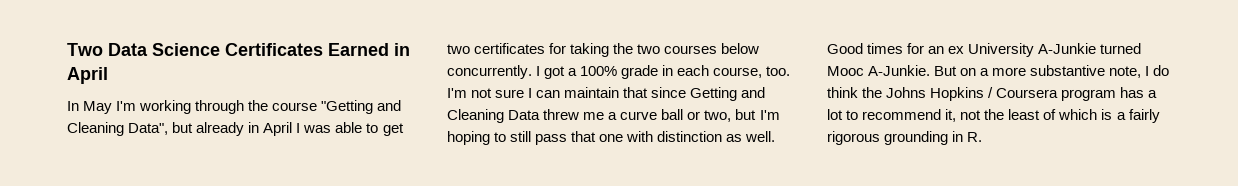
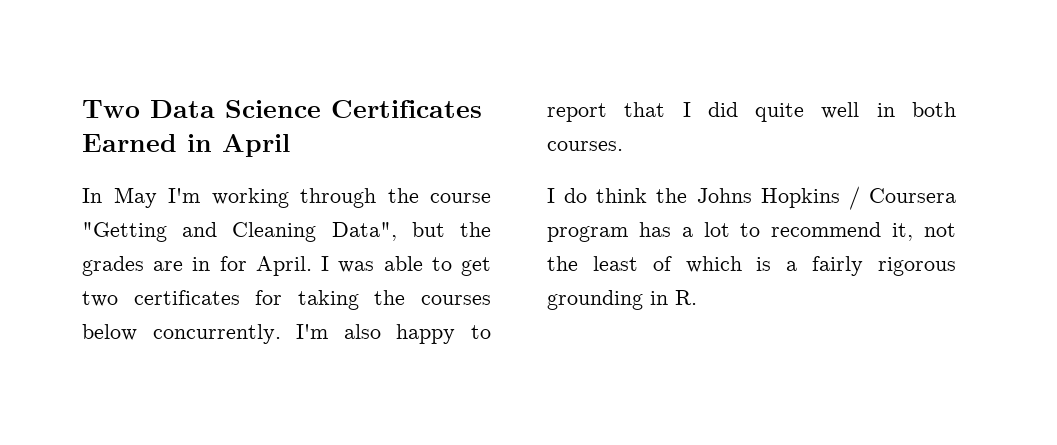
- In May I'm working through the course "Getting and Cleaning Data", but already in April I was able to get two certificates for taking the two courses below concurrently.
+ In May I'm working through the course "Getting and Cleaning Data", but the grades are in for April. I was able to get two certificates for taking the courses below concurrently.
- I got a 100% grade in each course, too. I'm not sure I can maintain that since Getting and Cleaning Data threw me a curve ball or two, but I'm hoping to still pass that one with distinction as well. Good times for an ex University A-Junkie turned Mooc A-Junkie. But on a more substantive note, I do think the Johns Hopkins / Coursera program has a lot to recommend it, not the least of which is a fairly rigorous grounding in R.
+ I'm also happy to report that I did quite well in both courses.
+ I do think the Johns Hopkins / Coursera program has a lot to recommend it, not the least of which is a fairly rigorous grounding in R.

